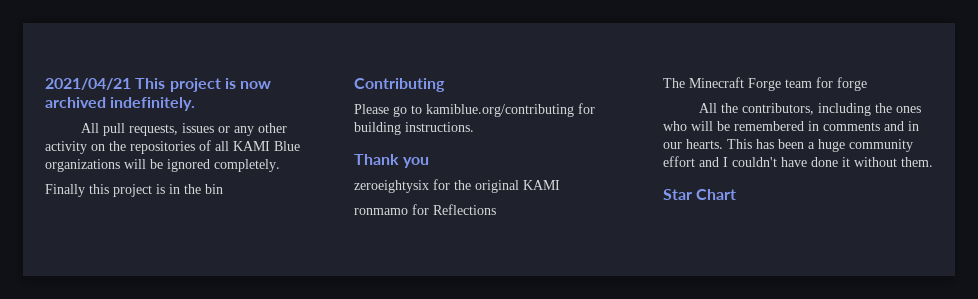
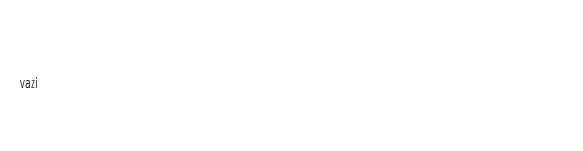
- 2021/04/21 This project is now archived indefinitely.
- All pull requests, issues or any other activity on the repositories of all KAMI Blue organizations will be ignored completely.
- Finally this project is in the bin
- Contributing
- Please go to kamiblue.org/contributing for building instructions.
- Thank you
- zeroeightysix for the original KAMI
- ronmamo for Reflections
- The Minecraft Forge team for forge
- All the contributors, including the ones who will be remembered in comments and in our hearts. This has been a huge community effort and I couldn't have done it without them.
- Star Chart
+ vazi

